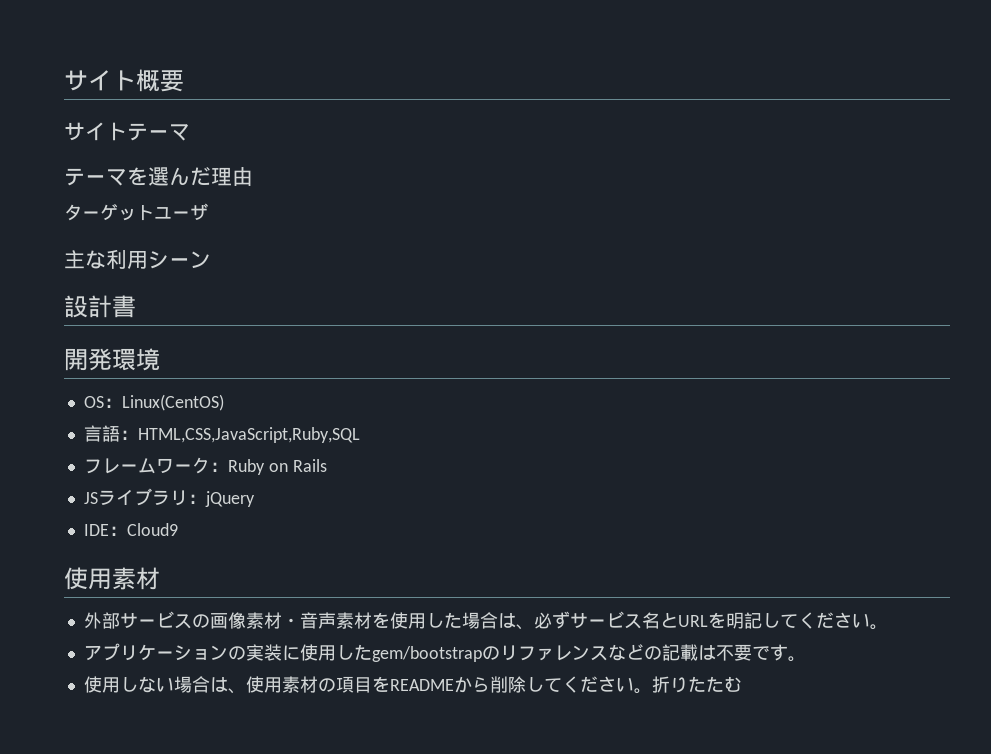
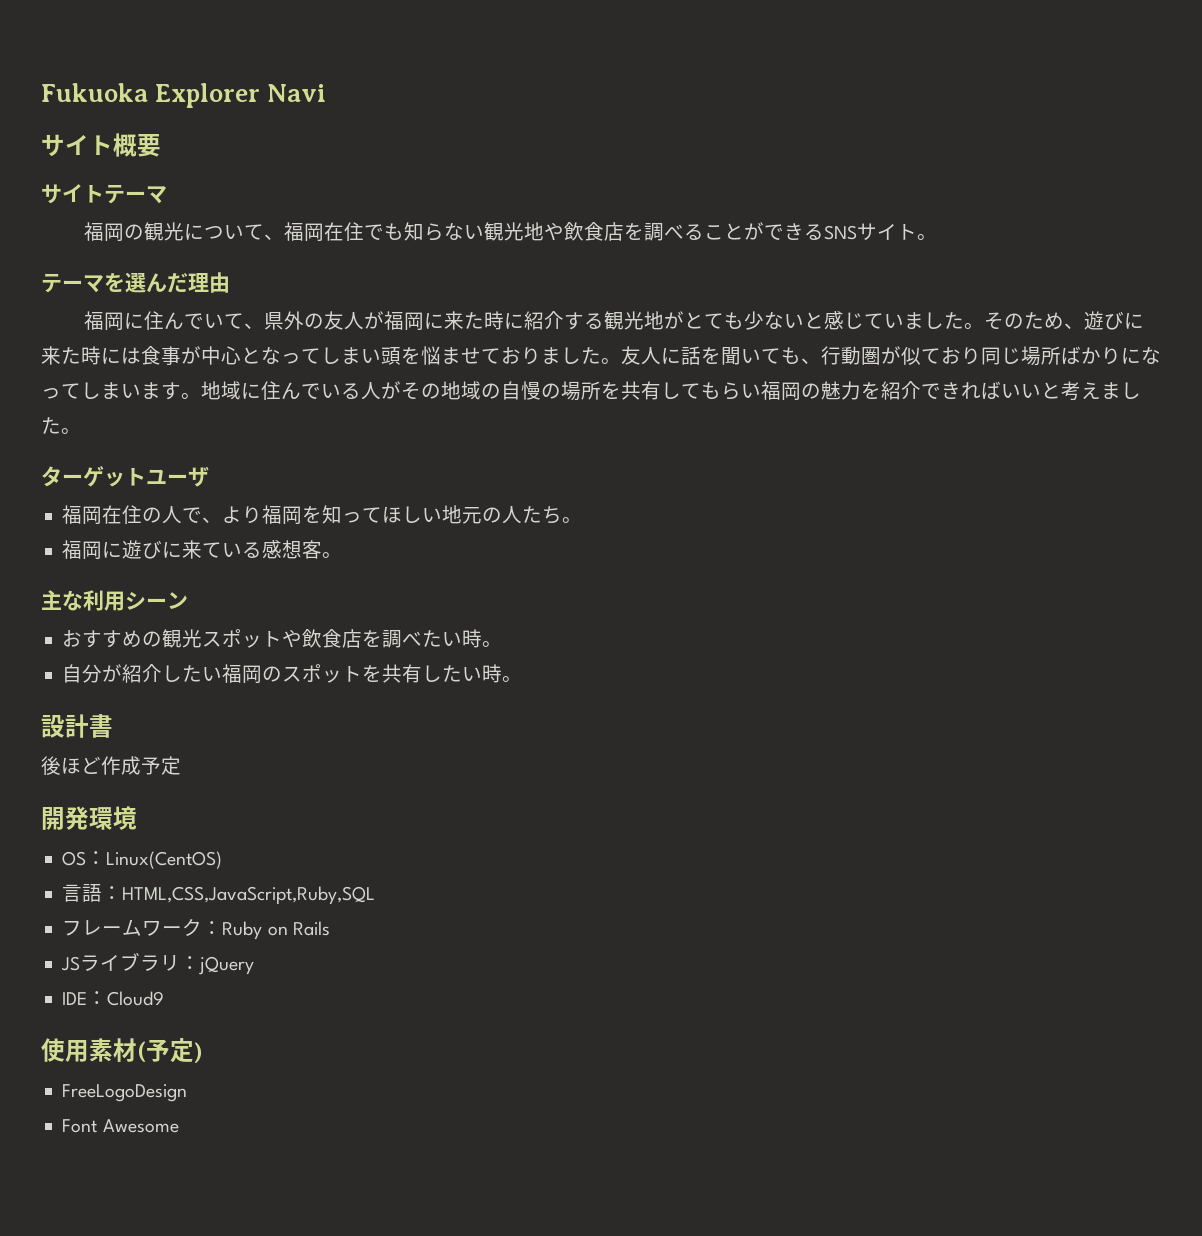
+ Fukuoka Explorer Navi
+ 福岡の観光について、福岡在住でも知らない観光地や飲食店を調べることができるSNSサイト。
+ 福岡に住んでいて、県外の友人が福岡に来た時に紹介する観光地がとても少ないと感じていました。そのため、遊びに来た時には食事が中心となってしまい頭を悩ませておりました。友人に話を聞いても、行動圏が似ており同じ場所ばかりになってしまいます。地域に住んでいる人がその地域の自慢の場所を共有してもらい福岡の魅力を紹介できればいいと考えました。
  ターゲットユーザ
+ 福岡在住の人で、より福岡を知ってほしい地元の人たち。
+ 福岡に遊びに来ている感想客。
  主な利用シーン
+ おすすめの観光スポットや飲食店を調べたい時。
+ 自分が紹介したい福岡のスポットを共有したい時。
  設計書
+ 後ほど作成予定
  IDE：Cloud9
- 使用素材
- 外部サービスの画像素材・音声素材を使用した場合は、必ずサービス名とURLを明記してください。
- アプリケーションの実装に使用したgem/bootstrapのリファレンスなどの記載は不要です。
- 使用しない場合は、使用素材の項目をREADMEから削除してください。折りたたむ
+ 使用素材(予定)
+ FreeLogoDesign
+ Font Awesome

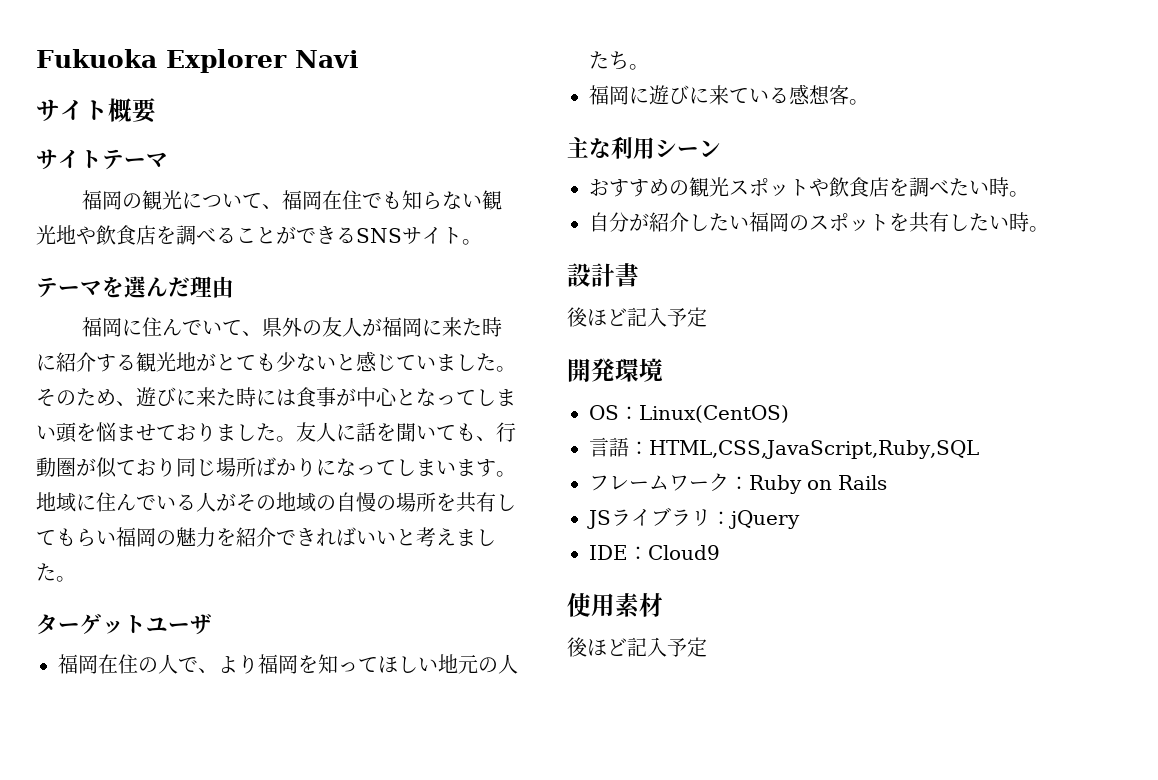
  設計書
- 後ほど作成予定
+ 後ほど記入予定
- 使用素材(予定)
- FreeLogoDesign
- Font Awesome
+ 使用素材
+ 後ほど記入予定

